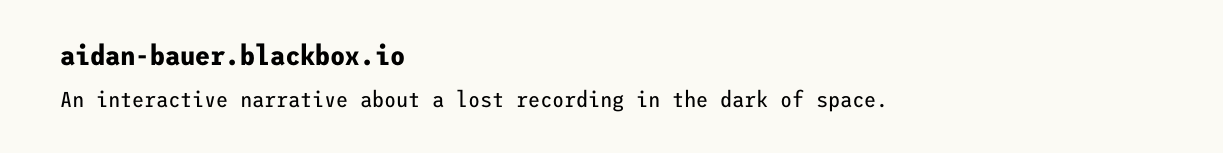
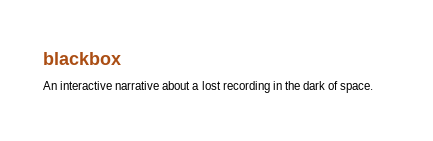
- aidan-bauer.blackbox.io
+ blackbox

